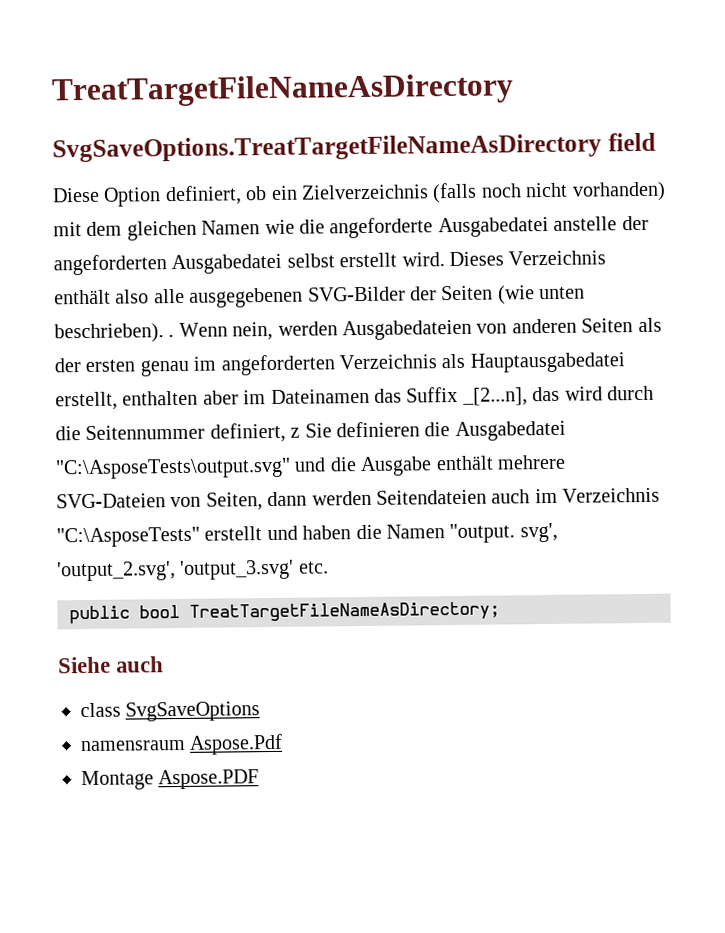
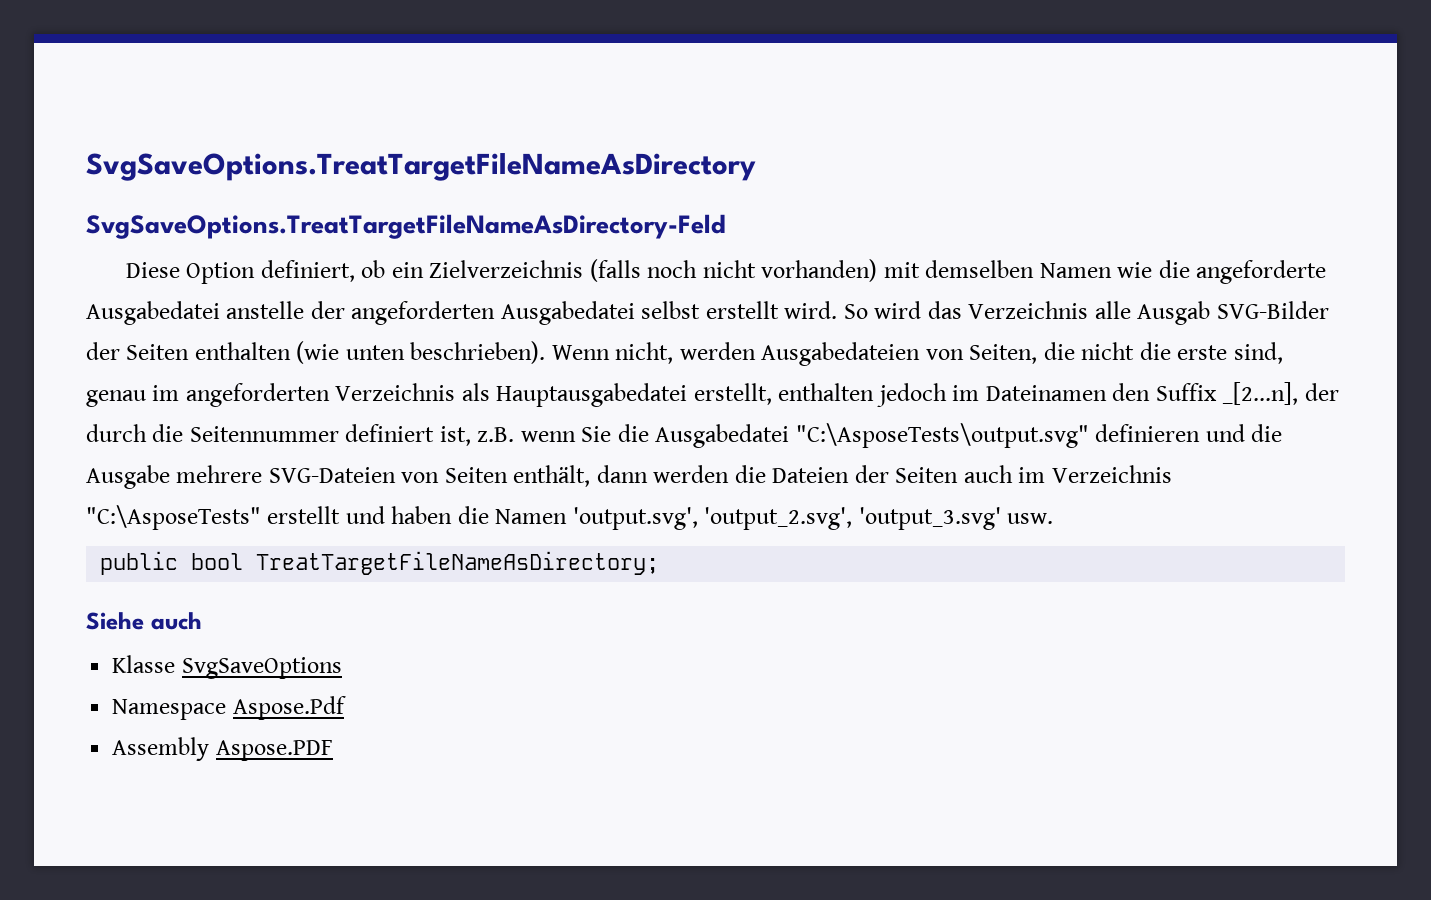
- TreatTargetFileNameAsDirectory
- SvgSaveOptions.TreatTargetFileNameAsDirectory field
+ SvgSaveOptions.TreatTargetFileNameAsDirectory
+ SvgSaveOptions.TreatTargetFileNameAsDirectory-Feld
- Diese Option definiert, ob ein Zielverzeichnis (falls noch nicht vorhanden) mit dem gleichen Namen wie die angeforderte Ausgabedatei anstelle der angeforderten Ausgabedatei selbst erstellt wird.
+ Diese Option definiert, ob ein Zielverzeichnis (falls noch nicht vorhanden) mit demselben Namen wie die angeforderte Ausgabedatei anstelle der angeforderten Ausgabedatei selbst erstellt wird.
- Dieses Verzeichnis enthält also alle ausgegebenen SVG-Bilder der Seiten (wie unten beschrieben). . Wenn nein, werden Ausgabedateien von anderen Seiten als der ersten genau im angeforderten Verzeichnis als Hauptausgabedatei erstellt, enthalten aber im Dateinamen das Suffix _[2...n], das wird durch die Seitennummer definiert, z Sie definieren die Ausgabedatei "C:\AsposeTests\output.svg" und die Ausgabe enthält mehrere SVG-Dateien von Seiten, dann werden Seitendateien auch im Verzeichnis "C:\AsposeTests" erstellt und haben die Namen "output. svg', 'output_2.svg', 'output_3.svg' etc.
+ So wird das Verzeichnis alle Ausgab SVG-Bilder der Seiten enthalten (wie unten beschrieben). Wenn nicht, werden Ausgabedateien von Seiten, die nicht die erste sind, genau im angeforderten Verzeichnis als Hauptausgabedatei erstellt, enthalten jedoch im Dateinamen den Suffix _[2...n], der durch die Seitennummer definiert ist, z.B. wenn Sie die Ausgabedatei "C:\AsposeTests\output.svg" definieren und die Ausgabe mehrere SVG-Dateien von Seiten enthält, dann werden die Dateien der Seiten auch im Verzeichnis "C:\AsposeTests" erstellt und haben die Namen 'output.svg', 'output_2.svg', 'output_3.svg' usw.
- class SvgSaveOptions
+ Klasse SvgSaveOptions
- namensraum Aspose.Pdf
+ Namespace Aspose.Pdf
- Montage Aspose.PDF
+ Assembly Aspose.PDF

